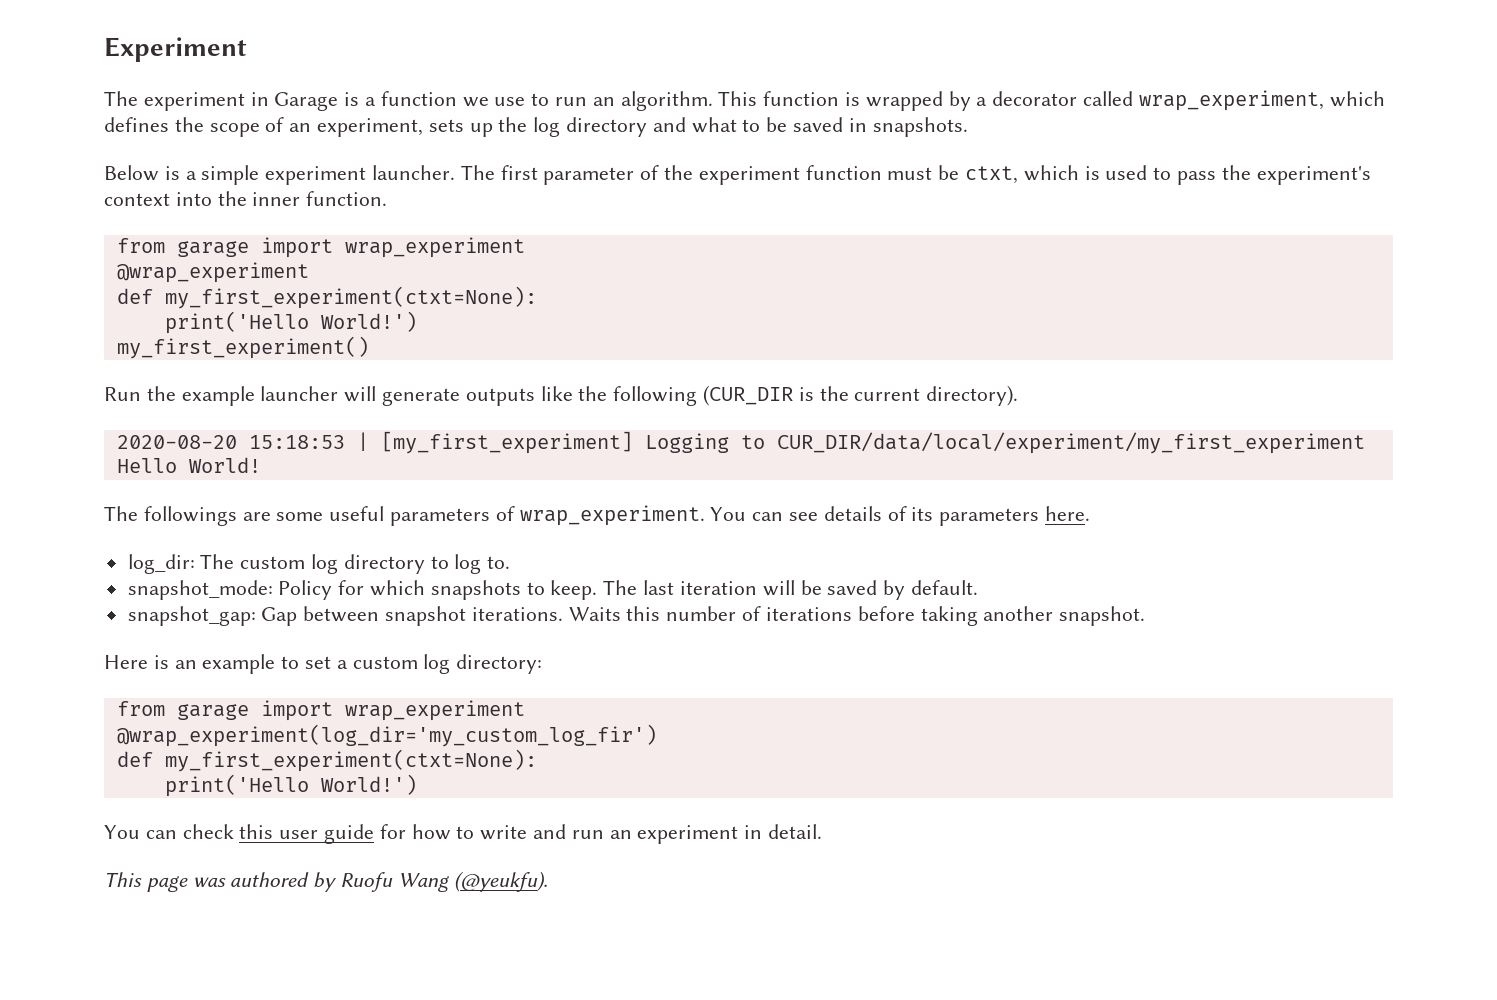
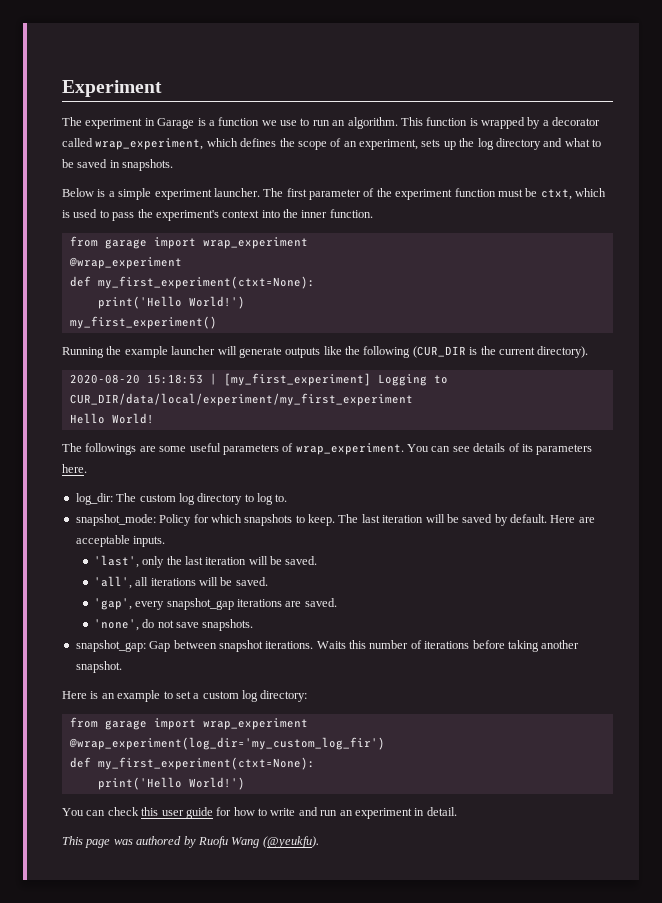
- Run the example launcher will generate outputs like the following (CUR_DIR is the current directory).
+ Running the example launcher will generate outputs like the following (CUR_DIR is the current directory).
+ Here are acceptable inputs.
+ 'last', only the last iteration will be saved.
+ 'all', all iterations will be saved.
+ 'gap', every snapshot_gap iterations are saved.
+ 'none', do not save snapshots.

